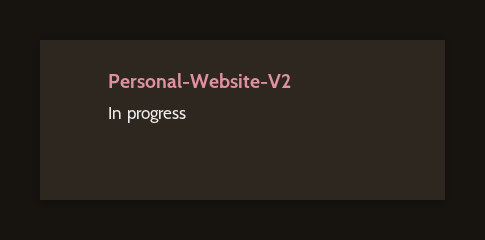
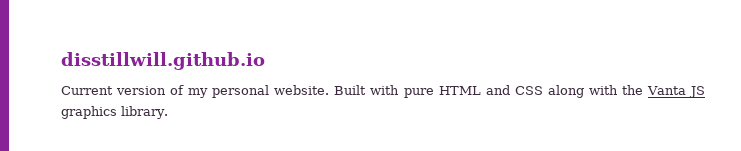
- Personal-Website-V2
- In progress
+ disstillwill.github.io
+ Current version of my personal website. Built with pure HTML and CSS along with the Vanta JS graphics library.

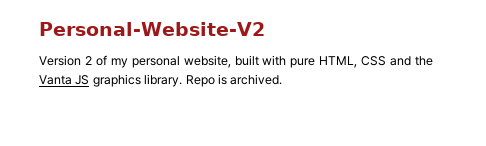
- disstillwill.github.io
- Current version of my personal website. Built with pure HTML and CSS along with the Vanta JS graphics library.
+ Personal-Website-V2
+ Version 2 of my personal website, built with pure HTML, CSS and the Vanta JS graphics library.
+ Repo is archived.

